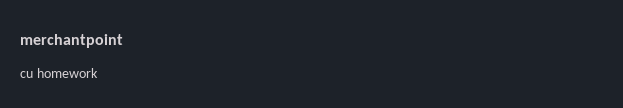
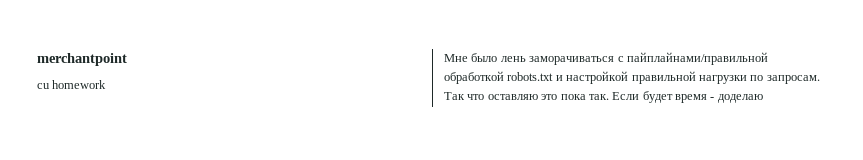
+ Мне было лень заморачиваться с пайплайнами/правильной обработкой robots.txt и настройкой правильной нагрузки по запросам. Так что оставляю это пока так. Если будет время - доделаю

